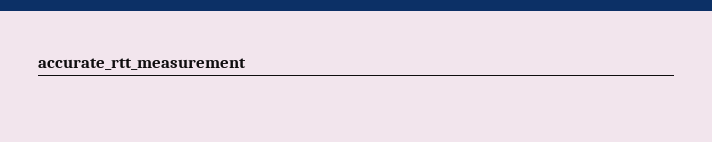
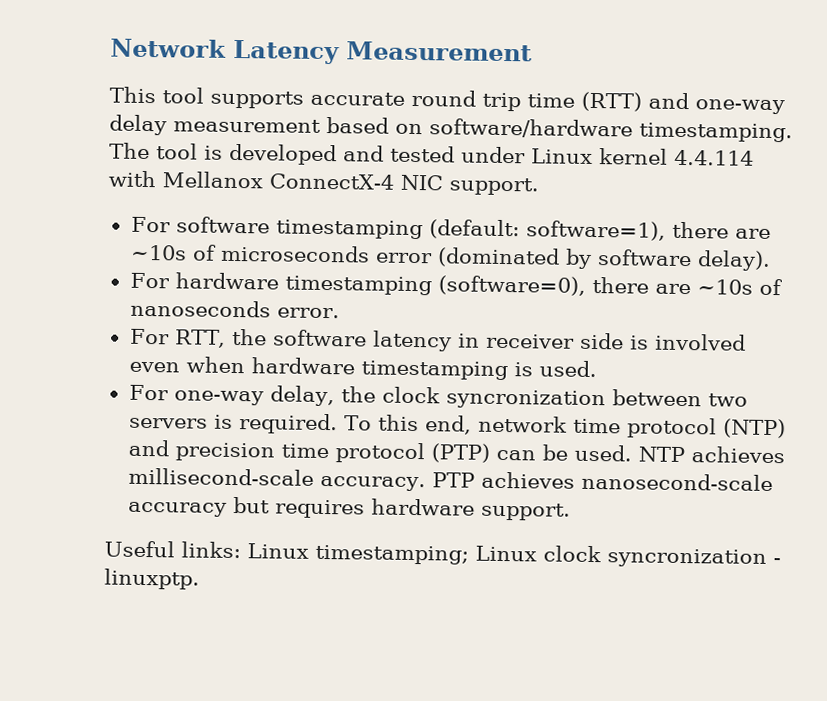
- accurate_rtt_measurement
+ Network Latency Measurement
+ This tool supports accurate round trip time (RTT) and one-way delay measurement based on software/hardware timestamping. The tool is developed and tested under Linux kernel 4.4.114 with Mellanox ConnectX-4 NIC support.
+ For software timestamping (default: software=1), there are ~10s of microseconds error (dominated by software delay).
+ For hardware timestamping (software=0), there are ~10s of nanoseconds error.
+ For RTT, the software latency in receiver side is involved even when hardware timestamping is used.
+ For one-way delay, the clock syncronization between two servers is required. To this end, network time protocol (NTP) and precision time protocol (PTP) can be used. NTP achieves millisecond-scale accuracy. PTP achieves nanosecond-scale accuracy but requires hardware support.
+ Useful links: Linux timestamping; Linux clock syncronization - linuxptp.

